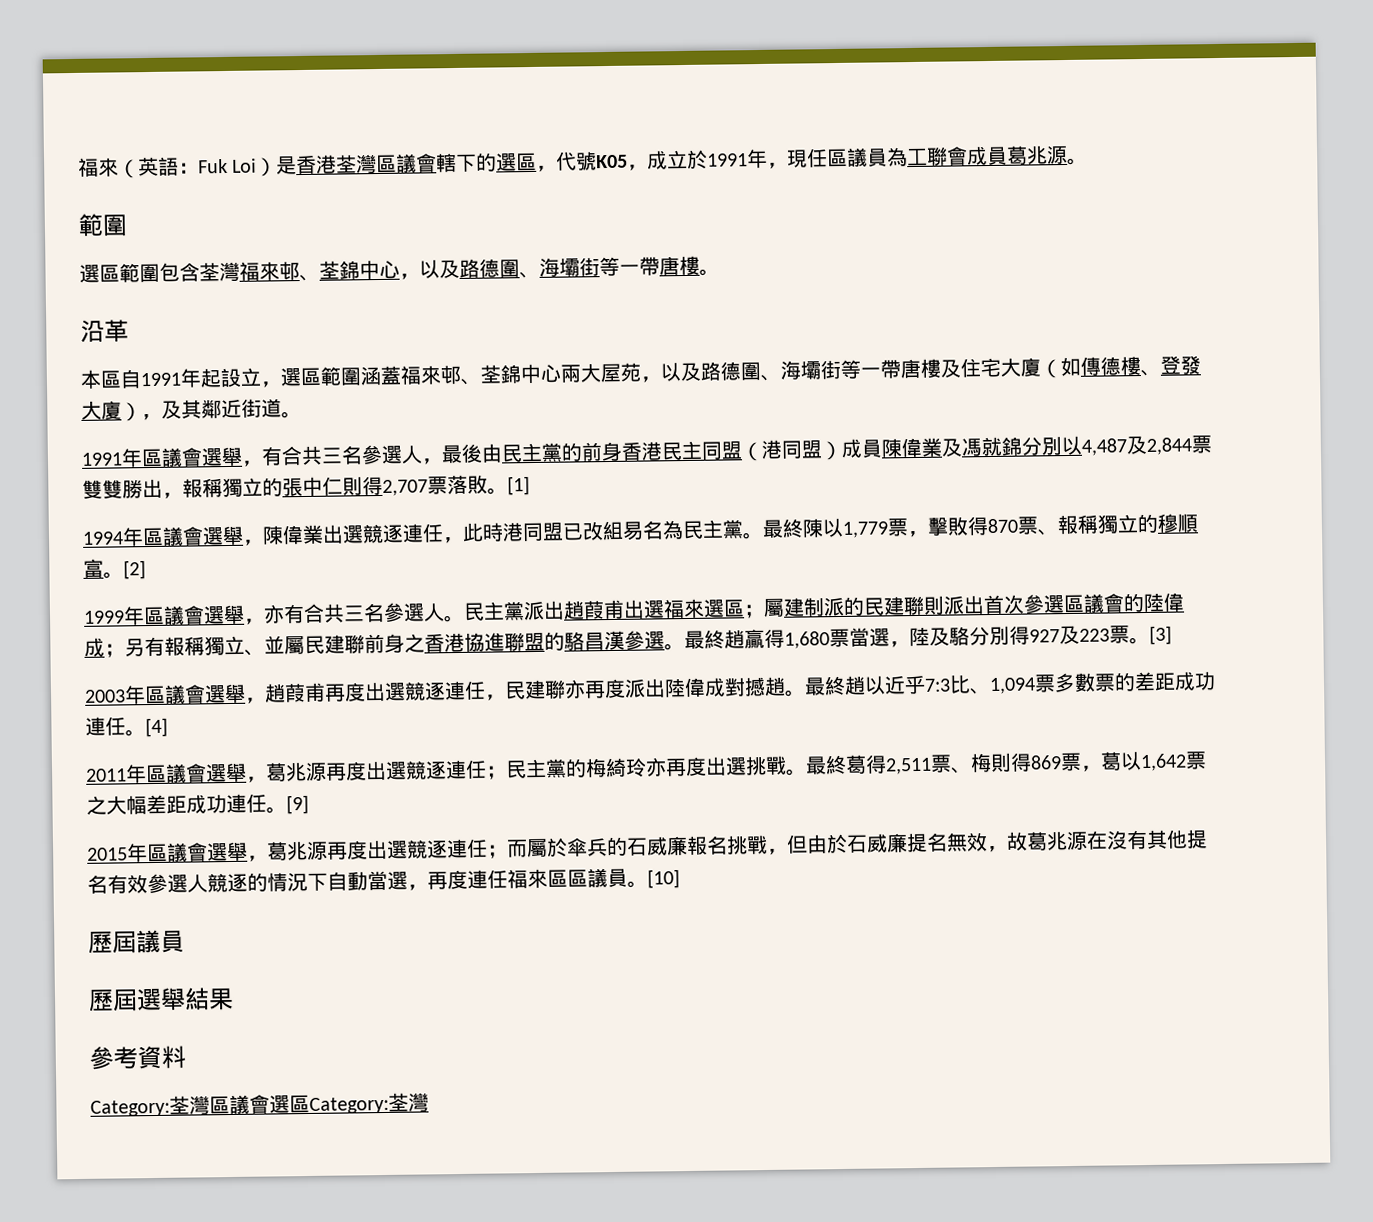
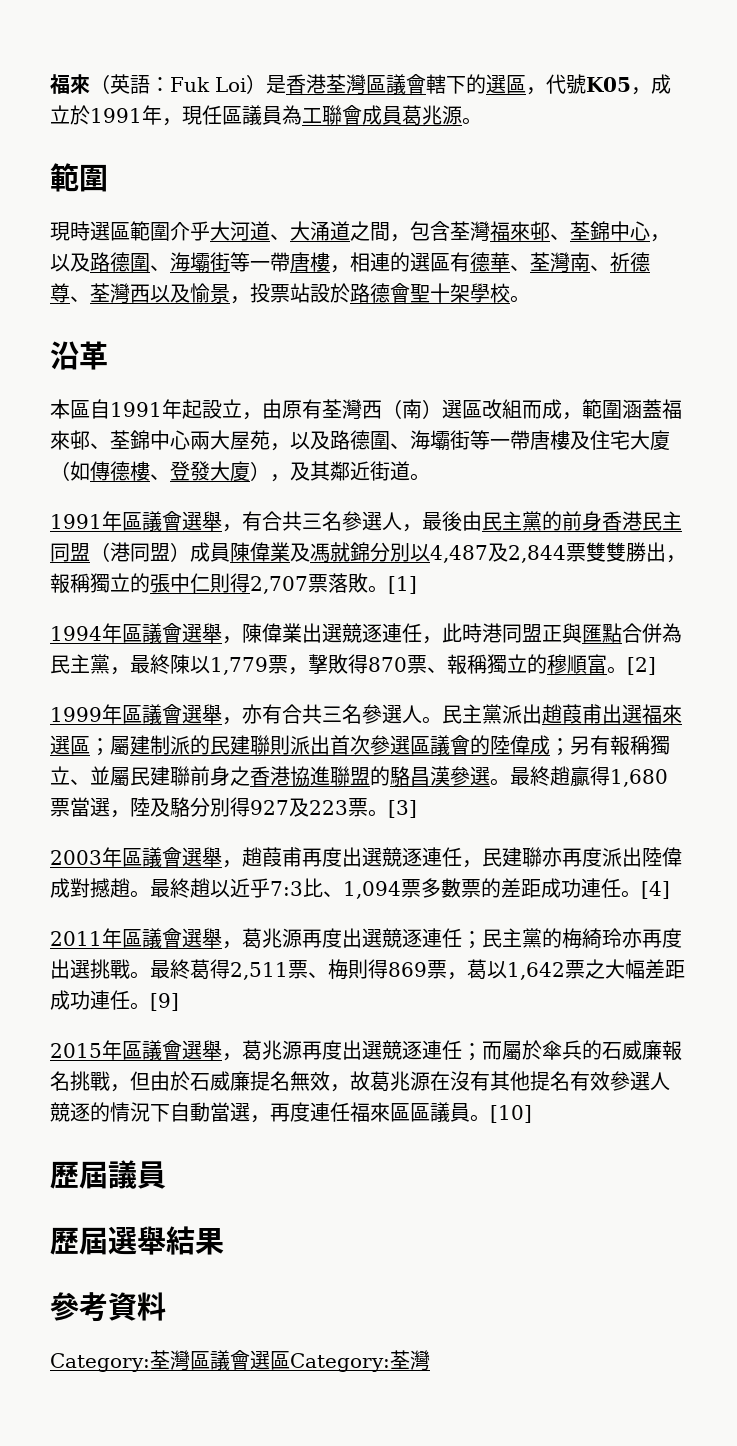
- 選區範圍包含荃灣福來邨、荃錦中心，以及路德圍、海壩街等一帶唐樓。
+ 現時選區範圍介乎大河道、大涌道之間，包含荃灣福來邨、荃錦中心，以及路德圍、海壩街等一帶唐樓，相連的選區有德華、荃灣南、祈德尊、荃灣西以及愉景，投票站設於路德會聖十架學校。
- 本區自1991年起設立，選區範圍涵蓋福來邨、荃錦中心兩大屋苑，以及路德圍、海壩街等一帶唐樓及住宅大廈（如傳德樓、登發大廈），及其鄰近街道。
+ 本區自1991年起設立，由原有荃灣西（南）選區改組而成，範圍涵蓋福來邨、荃錦中心兩大屋苑，以及路德圍、海壩街等一帶唐樓及住宅大廈（如傳德樓、登發大廈），及其鄰近街道。
- 1994年區議會選舉，陳偉業出選競逐連任，此時港同盟已改組易名為民主黨。最終陳以1,779票，擊敗得870票、報稱獨立的穆順富。
+ 1994年區議會選舉，陳偉業出選競逐連任，此時港同盟正與匯點合併為民主黨，最終陳以1,779票，擊敗得870票、報稱獨立的穆順富。

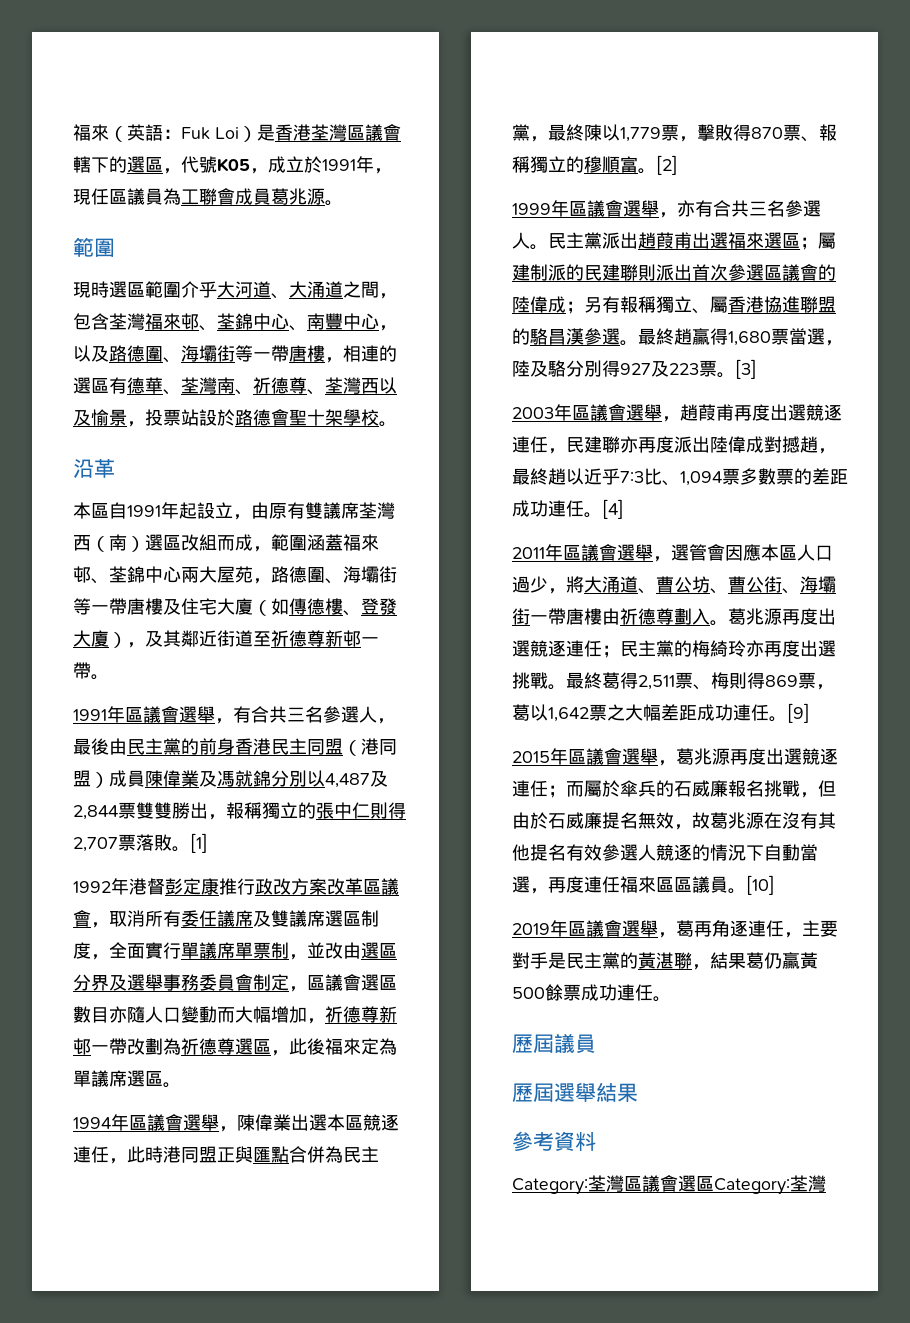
- 現時選區範圍介乎大河道、大涌道之間，包含荃灣福來邨、荃錦中心，以及路德圍、海壩街等一帶唐樓，相連的選區有德華、荃灣南、祈德尊、荃灣西以及愉景，投票站設於路德會聖十架學校。
+ 現時選區範圍介乎大河道、大涌道之間，包含荃灣福來邨、荃錦中心、南豐中心，以及路德圍、海壩街等一帶唐樓，相連的選區有德華、荃灣南、祈德尊、荃灣西以及愉景，投票站設於路德會聖十架學校。
- 本區自1991年起設立，由原有荃灣西（南）選區改組而成，範圍涵蓋福來邨、荃錦中心兩大屋苑，以及路德圍、海壩街等一帶唐樓及住宅大廈（如傳德樓、登發大廈），及其鄰近街道。
+ 本區自1991年起設立，由原有雙議席荃灣西（南）選區改組而成，範圍涵蓋福來邨、荃錦中心兩大屋苑，路德圍、海壩街等一帶唐樓及住宅大廈（如傳德樓、登發大廈），及其鄰近街道至祈德尊新邨一帶。
+ 1992年港督彭定康推行政改方案改革區議會，取消所有委任議席及雙議席選區制度，全面實行單議席單票制，並改由選區分界及選舉事務委員會制定，區議會選區數目亦隨人口變動而大幅增加，祈德尊新邨一帶改劃為祈德尊選區，此後福來定為單議席選區。
- 1994年區議會選舉，陳偉業出選競逐連任，此時港同盟正與匯點合併為民主黨，最終陳以1,779票，擊敗得870票、報稱獨立的穆順富。
+ 1994年區議會選舉，陳偉業出選本區競逐連任，此時港同盟正與匯點合併為民主黨，最終陳以1,779票，擊敗得870票、報稱獨立的穆順富。
- 民主黨派出趙葭甫出選福來選區；屬建制派的民建聯則派出首次參選區議會的陸偉成；另有報稱獨立、並屬民建聯前身之香港協進聯盟的駱昌漢參選。
+ 民主黨派出趙葭甫出選福來選區；屬建制派的民建聯則派出首次參選區議會的陸偉成；另有報稱獨立、屬香港協進聯盟的駱昌漢參選。
- 2003年區議會選舉，趙葭甫再度出選競逐連任，民建聯亦再度派出陸偉成對撼趙。最終趙以近乎7:3比、1,094票多數票的差距成功連任。
+ 2003年區議會選舉，趙葭甫再度出選競逐連任，民建聯亦再度派出陸偉成對撼趙，最終趙以近乎7:3比、1,094票多數票的差距成功連任。
- 2011年區議會選舉，葛兆源再度出選競逐連任；民主黨的梅綺玲亦再度出選挑戰。
+ 2011年區議會選舉，選管會因應本區人口過少，將大涌道、曹公坊、曹公街、海壩街一帶唐樓由祈德尊劃入。葛兆源再度出選競逐連任；民主黨的梅綺玲亦再度出選挑戰。
+ 2019年區議會選舉，葛再角逐連任，主要對手是民主黨的黃湛聯，結果葛仍贏黃500餘票成功連任。

